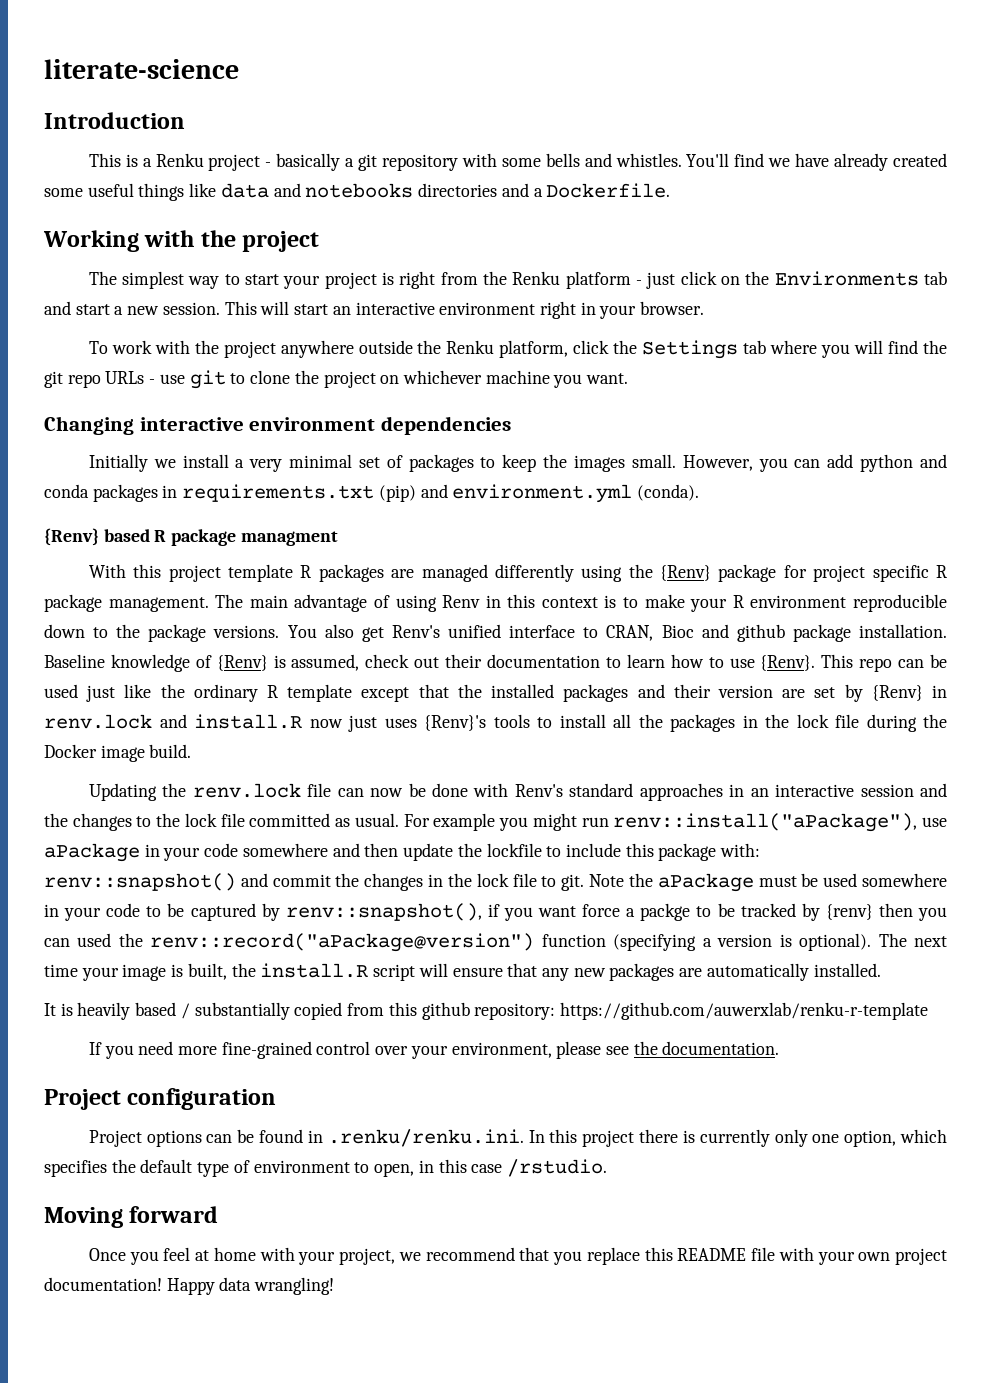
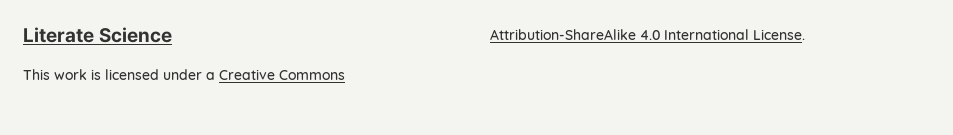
- literate-science
- Introduction
- This is a Renku project - basically a git repository with some bells and whistles. You'll find we have already created some useful things like data and notebooks directories and a Dockerfile.
- Working with the project
- The simplest way to start your project is right from the Renku platform - just click on the Environments tab and start a new session. This will start an interactive environment right in your browser.
- To work with the project anywhere outside the Renku platform, click the Settings tab where you will find the git repo URLs - use git to clone the project on whichever machine you want.
- Changing interactive environment dependencies
- Initially we install a very minimal set of packages to keep the images small. However, you can add python and conda packages in requirements.txt (pip) and environment.yml (conda).
- {Renv} based R package managment
- With this project template R packages are managed differently using the {Renv} package for project specific R package management. The main advantage of using Renv in this context is to make your R environment reproducible down to the package versions. You also get Renv's unified interface to CRAN, Bioc and github package installation. Baseline knowledge of {Renv} is assumed, check out their documentation to learn how to use {Renv}. This repo can be used just like the ordinary R template except that the installed packages and their version are set by {Renv} in renv.lock and install.R now just uses {Renv}'s tools to install all the packages in the lock file during the Docker image build.
- Updating the renv.lock file can now be done with Renv's standard approaches in an interactive session and the changes to the lock file committed as usual. For example you might run renv::install("aPackage"), use aPackage in your code somewhere and then update the lockfile to include this package with: renv::snapshot() and commit the changes in the lock file to git. Note the aPackage must be used somewhere in your code to be captured by renv::snapshot(), if you want force a packge to be tracked by {renv} then you can used the renv::record("aPackage@version") function (specifying a version is optional). The next time your image is built, the install.R script will ensure that any new packages are automatically installed.
- It is heavily based / substantially copied from this github repository: https://github.com/auwerxlab/renku-r-template
- If you need more fine-grained control over your environment, please see the documentation.
- Project configuration
- Project options can be found in .renku/renku.ini. In this project there is currently only one option, which specifies the default type of environment to open, in this case /rstudio.
- Moving forward
- Once you feel at home with your project, we recommend that you replace this README file with your own project documentation! Happy data wrangling!
+ Literate Science
+ This work is licensed under a Creative Commons Attribution-ShareAlike 4.0 International License.

